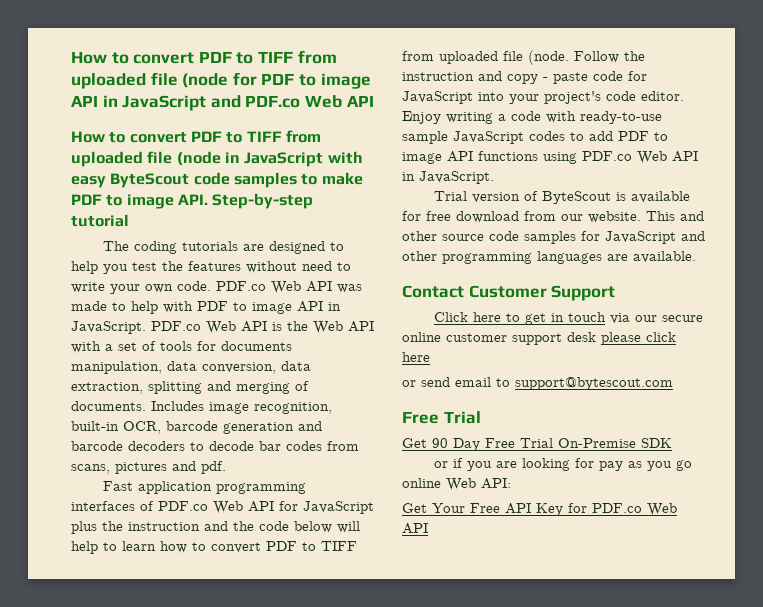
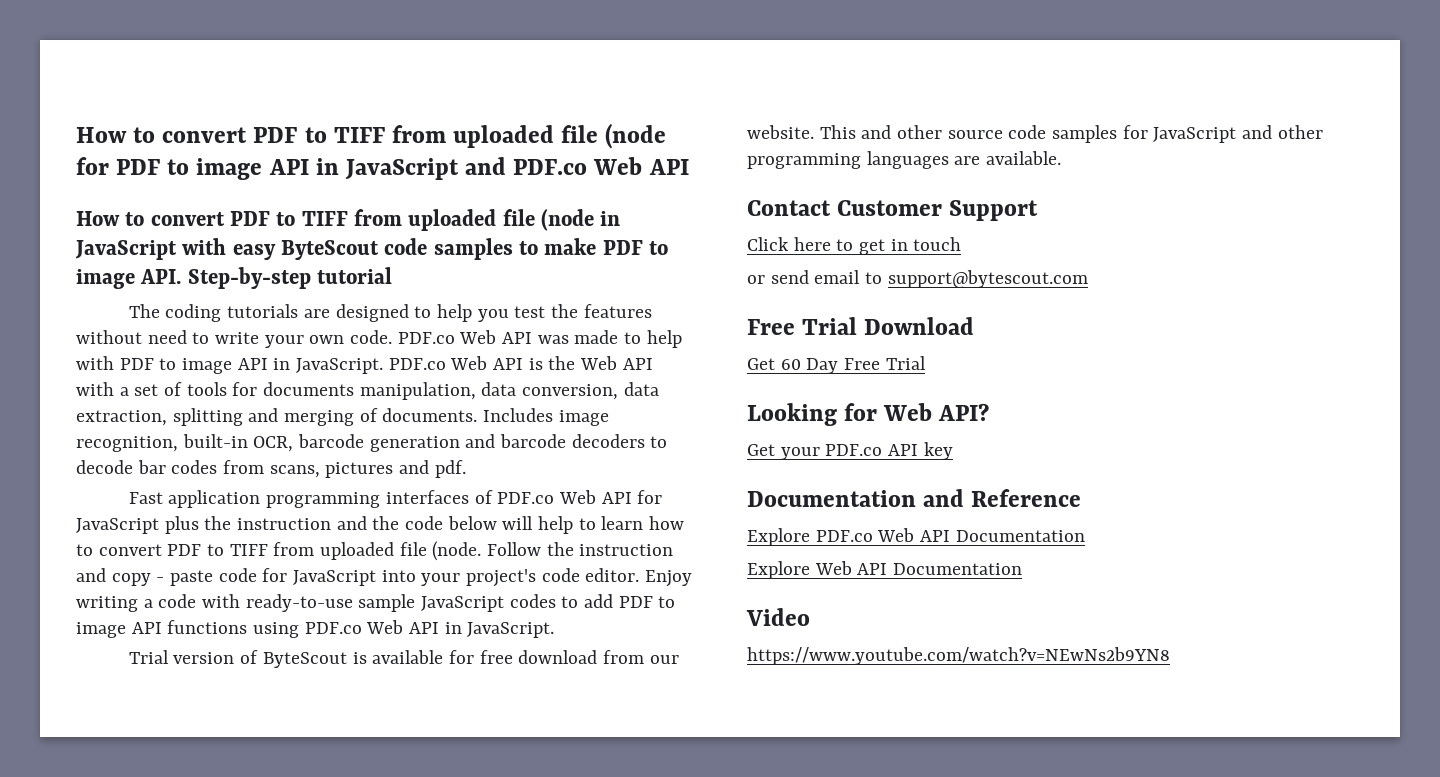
- Click here to get in touch via our secure online customer support desk please click here
+ Click here to get in touch
  or send email to support@bytescout.com
- Free Trial
- Get 90 Day Free Trial On-Premise SDK
- or if you are looking for pay as you go online Web API:
- Get Your Free API Key for PDF.co Web API
+ Free Trial Download
+ Get 60 Day Free Trial
+ Looking for Web API?
+ Get your PDF.co API key
+ Documentation and Reference
+ Explore PDF.co Web API Documentation
+ Explore Web API Documentation
+ Video
+ https://www.youtube.com/watch?v=NEwNs2b9YN8

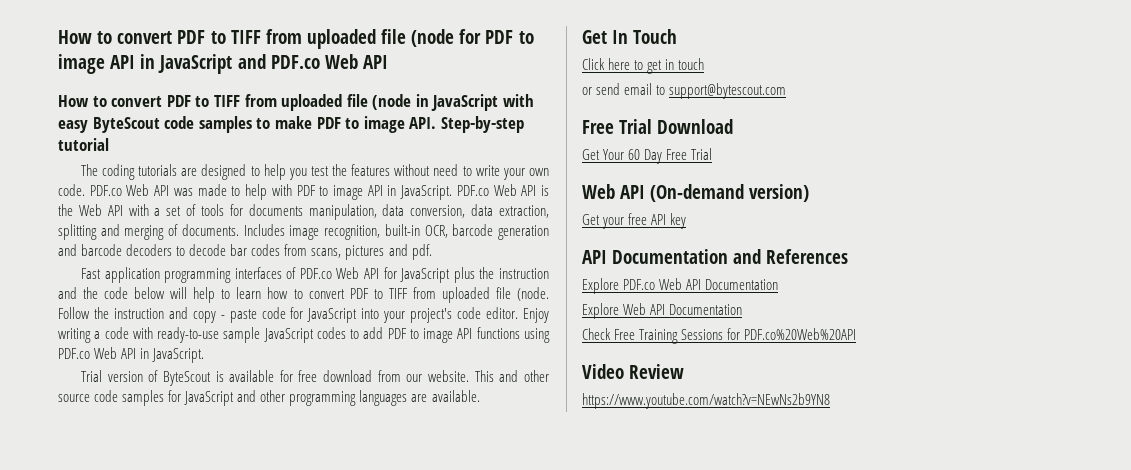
- Contact Customer Support
+ Get In Touch
- Get 60 Day Free Trial
+ Get Your 60 Day Free Trial
- Looking for Web API?
+ Web API (On-demand version)
- Get your PDF.co API key
+ Get your free API key
- Documentation and Reference
+ API Documentation and References
+ Check Free Training Sessions for PDF.co%20Web%20API
- Video
+ Video Review

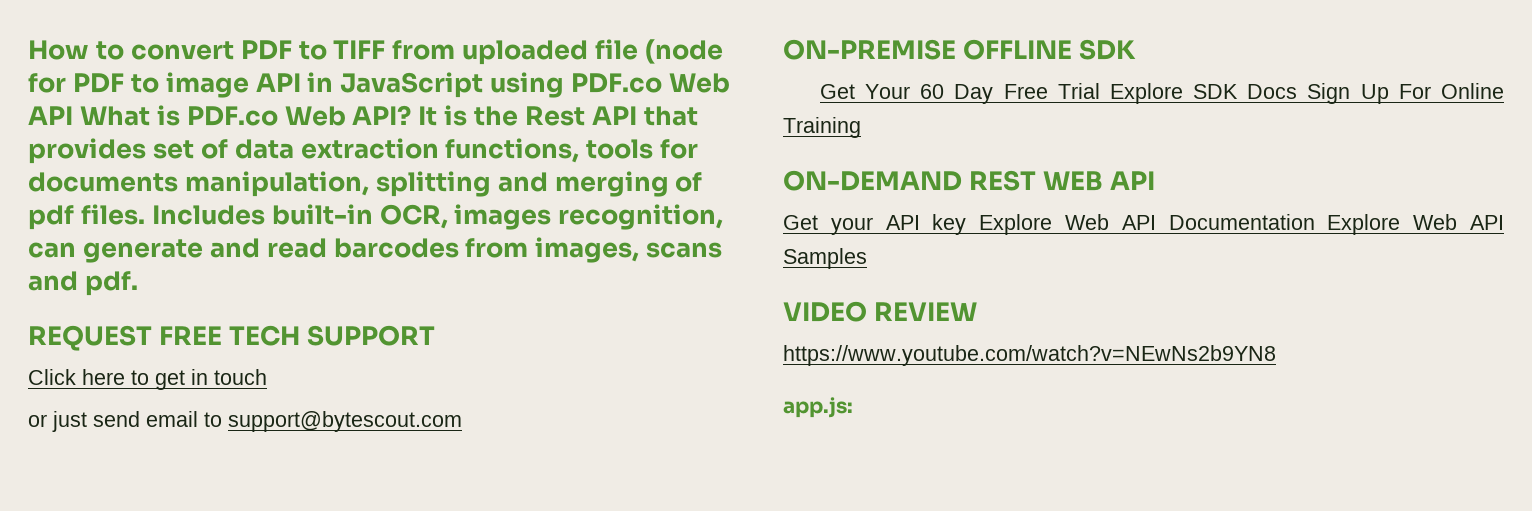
- How to convert PDF to TIFF from uploaded file (node for PDF to image API in JavaScript and PDF.co Web API
- How to convert PDF to TIFF from uploaded file (node in JavaScript with easy ByteScout code samples to make PDF to image API. Step-by-step tutorial
- The coding tutorials are designed to help you test the features without need to write your own code. PDF.co Web API was made to help with PDF to image API in JavaScript. PDF.co Web API is the Web API with a set of tools for documents manipulation, data conversion, data extraction, splitting and merging of documents. Includes image recognition, built-in OCR, barcode generation and barcode decoders to decode bar codes from scans, pictures and pdf.
- Fast application programming interfaces of PDF.co Web API for JavaScript plus the instruction and the code below will help to learn how to convert PDF to TIFF from uploaded file (node. Follow the instruction and copy - paste code for JavaScript into your project's code editor. Enjoy writing a code with ready-to-use sample JavaScript codes to add PDF to image API functions using PDF.co Web API in JavaScript.
- Trial version of ByteScout is available for free download from our website. This and other source code samples for JavaScript and other programming languages are available.
- Get In Touch
+ How to convert PDF to TIFF from uploaded file (node for PDF to image API in JavaScript using PDF.co Web API What is PDF.co Web API? It is the Rest API that provides set of data extraction functions, tools for documents manipulation, splitting and merging of pdf files. Includes built-in OCR, images recognition, can generate and read barcodes from images, scans and pdf.
+ REQUEST FREE TECH SUPPORT
- or send email to support@bytescout.com
+ or just send email to support@bytescout.com
- Free Trial Download
+ ON-PREMISE OFFLINE SDK
- Get Your 60 Day Free Trial
- Web API (On-demand version)
+ Get Your 60 Day Free Trial Explore SDK Docs Sign Up For Online Training
+ ON-DEMAND REST WEB API
- Get your free API key
- API Documentation and References
- Explore PDF.co Web API Documentation
- Explore Web API Documentation
- Check Free Training Sessions for PDF.co%20Web%20API
- Video Review
+ Get your API key Explore Web API Documentation Explore Web API Samples
+ VIDEO REVIEW
+ app.js:

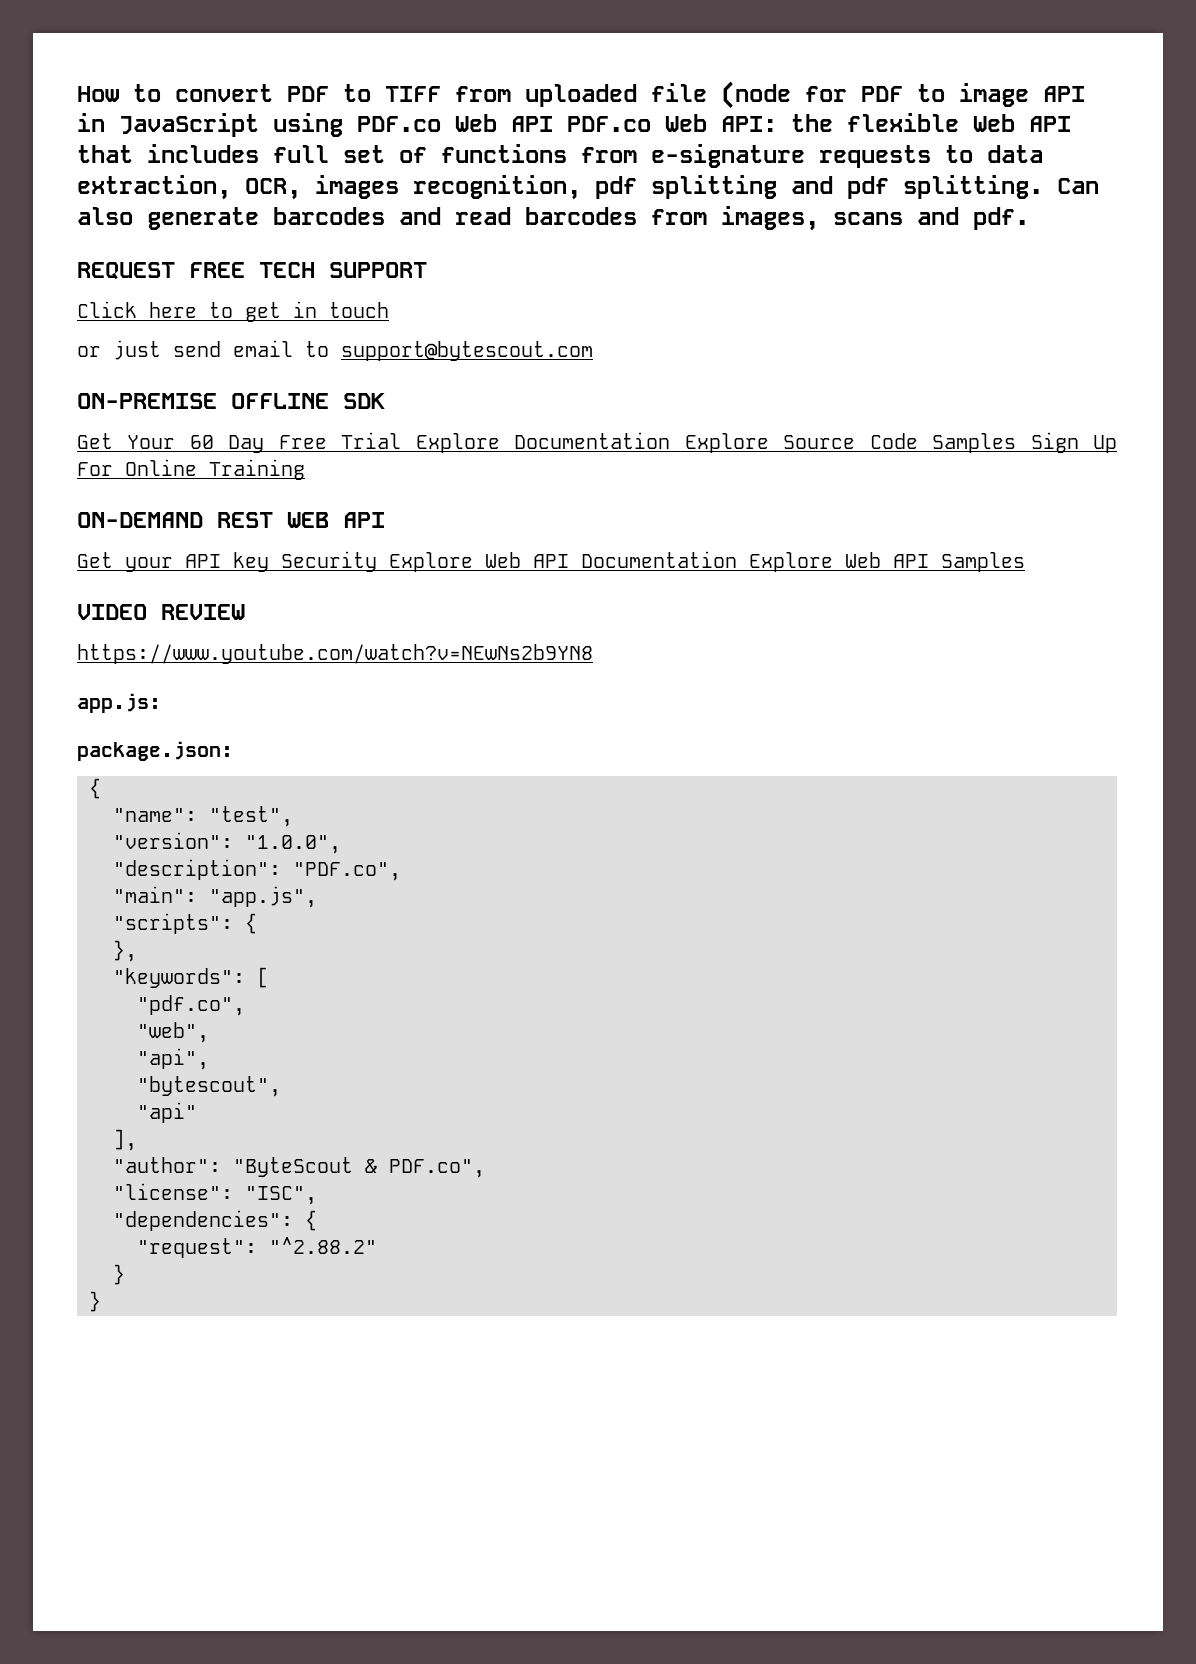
- How to convert PDF to TIFF from uploaded file (node for PDF to image API in JavaScript using PDF.co Web API What is PDF.co Web API? It is the Rest API that provides set of data extraction functions, tools for documents manipulation, splitting and merging of pdf files. Includes built-in OCR, images recognition, can generate and read barcodes from images, scans and pdf.
+ How to convert PDF to TIFF from uploaded file (node for PDF to image API in JavaScript using PDF.co Web API PDF.co Web API: the flexible Web API that includes full set of functions from e-signature requests to data extraction, OCR, images recognition, pdf splitting and pdf splitting. Can also generate barcodes and read barcodes from images, scans and pdf.
- Get Your 60 Day Free Trial Explore SDK Docs Sign Up For Online Training
+ Get Your 60 Day Free Trial Explore Documentation Explore Source Code Samples Sign Up For Online Training
- Get your API key Explore Web API Documentation Explore Web API Samples
+ Get your API key Security Explore Web API Documentation Explore Web API Samples
+ package.json:
+ {
+ "name": "test",
+ "version": "1.0.0",
+ "description": "PDF.co",
+ "main": "app.js",
+ "scripts": {
+ },
+ "keywords": [
+ "pdf.co",
+ "web",
+ "api",
+ "bytescout",
+ "api"
+ ],
+ "author": "ByteScout & PDF.co",
+ "license": "ISC",
+ "dependencies": {
+ "request": "^2.88.2"
+ }
+ }

